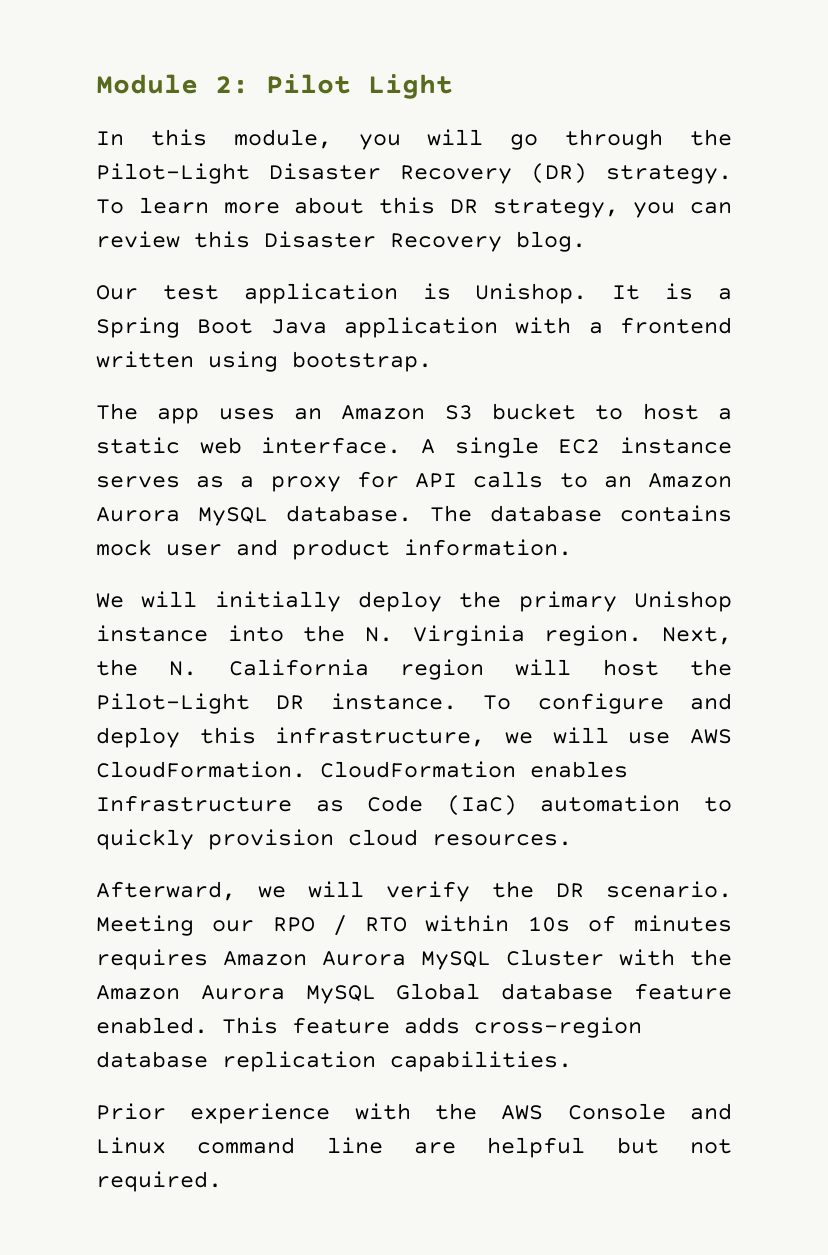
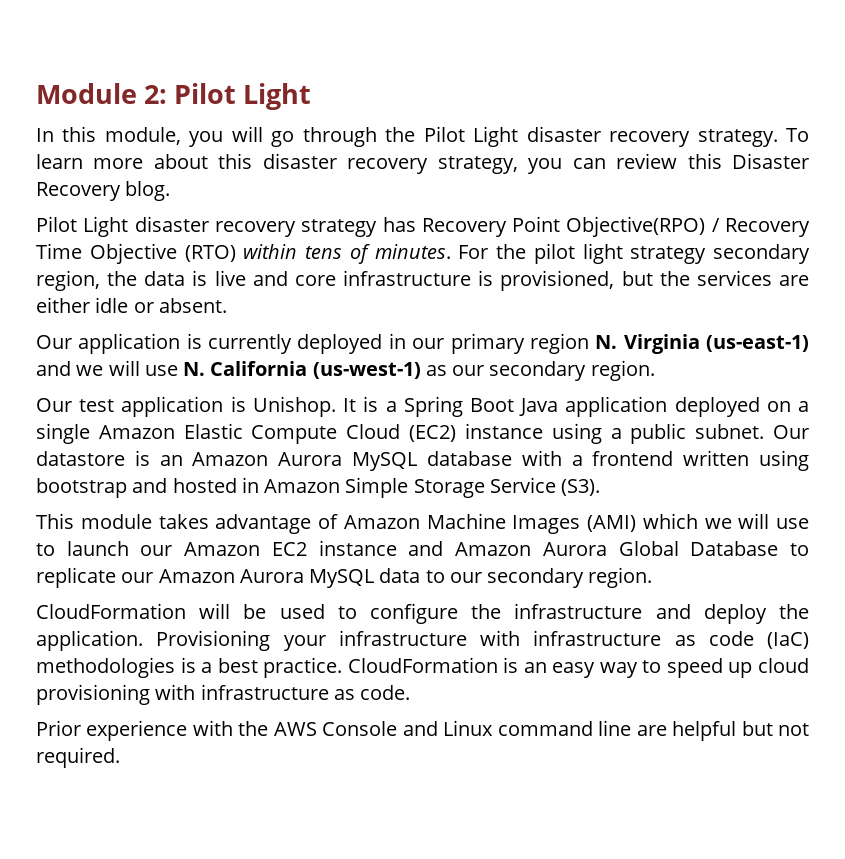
- In this module, you will go through the Pilot-Light Disaster Recovery (DR) strategy.
+ In this module, you will go through the Pilot Light disaster recovery strategy.
- To learn more about this DR strategy, you can review this Disaster Recovery blog.
+ To learn more about this disaster recovery strategy, you can review this Disaster Recovery blog.
+ Pilot Light disaster recovery strategy has Recovery Point Objective(RPO) / Recovery Time Objective (RTO) within tens of minutes. For the pilot light strategy secondary region, the data is live and core infrastructure is provisioned, but the services are either idle or absent.
+ Our application is currently deployed in our primary region N. Virginia (us-east-1) and we will use N. California (us-west-1) as our secondary region.
- It is a Spring Boot Java application with a frontend written using bootstrap.
- The app uses an Amazon S3 bucket to host a static web interface. A single EC2 instance serves as a proxy for API calls to an Amazon Aurora MySQL database. The database contains mock user and product information.
- We will initially deploy the primary Unishop instance into the N. Virginia region. Next, the N. California region will host the Pilot-Light DR instance. To configure and deploy this infrastructure, we will use AWS CloudFormation. CloudFormation enables Infrastructure as Code (IaC) automation to quickly provision cloud resources.
- Afterward, we will verify the DR scenario. Meeting our RPO / RTO within 10s of minutes requires Amazon Aurora MySQL Cluster with the Amazon Aurora MySQL Global database feature enabled. This feature adds cross-region database replication capabilities.
+ It is a Spring Boot Java application deployed on a single Amazon Elastic Compute Cloud (EC2) instance using a public subnet. Our datastore is an Amazon Aurora MySQL database with a frontend written using bootstrap and hosted in Amazon Simple Storage Service (S3).
+ This module takes advantage of Amazon Machine Images (AMI) which we will use to launch our Amazon EC2 instance and Amazon Aurora Global Database to replicate our Amazon Aurora MySQL data to our secondary region.
+ CloudFormation will be used to configure the infrastructure and deploy the application. Provisioning your infrastructure with infrastructure as code (IaC) methodologies is a best practice. CloudFormation is an easy way to speed up cloud provisioning with infrastructure as code.

